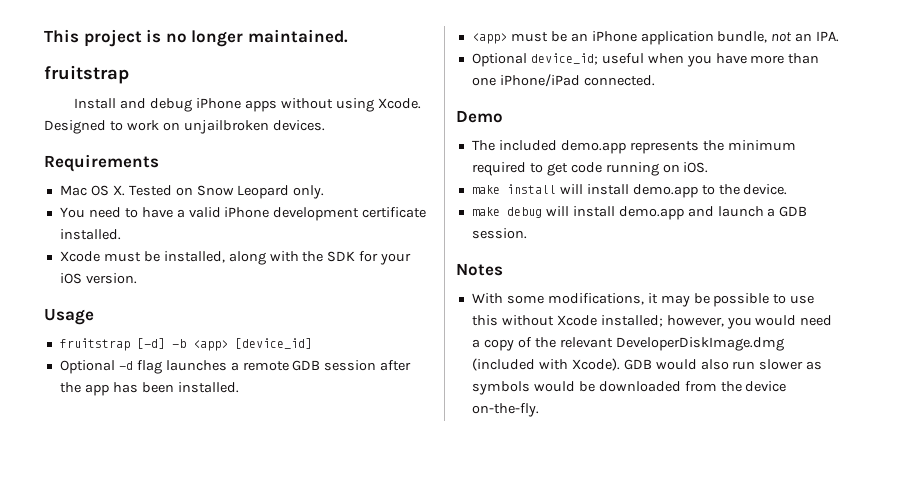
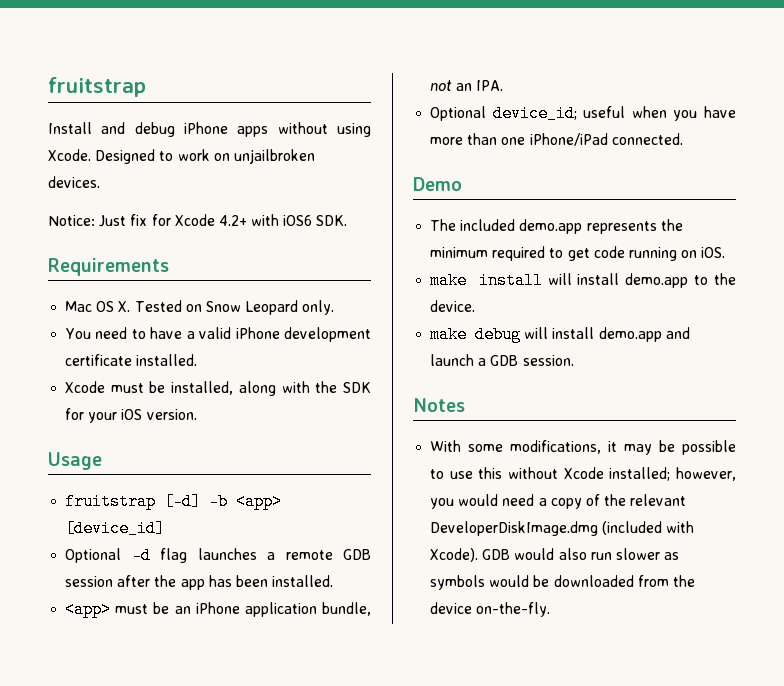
- This project is no longer maintained.
+ Notice: Just fix for Xcode 4.2+ with iOS6 SDK.

